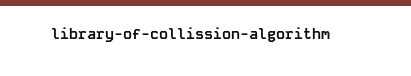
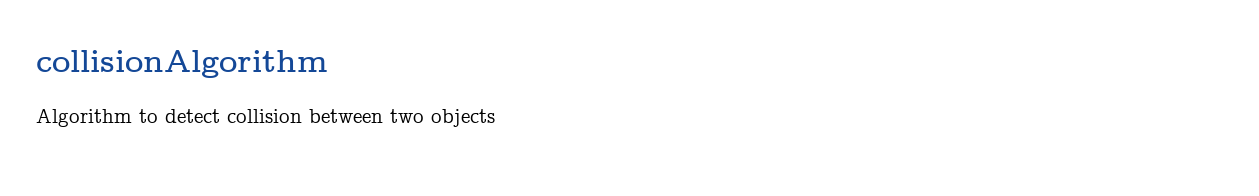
- library-of-collission-algorithm
+ collisionAlgorithm
+ Algorithm to detect collision between two objects

